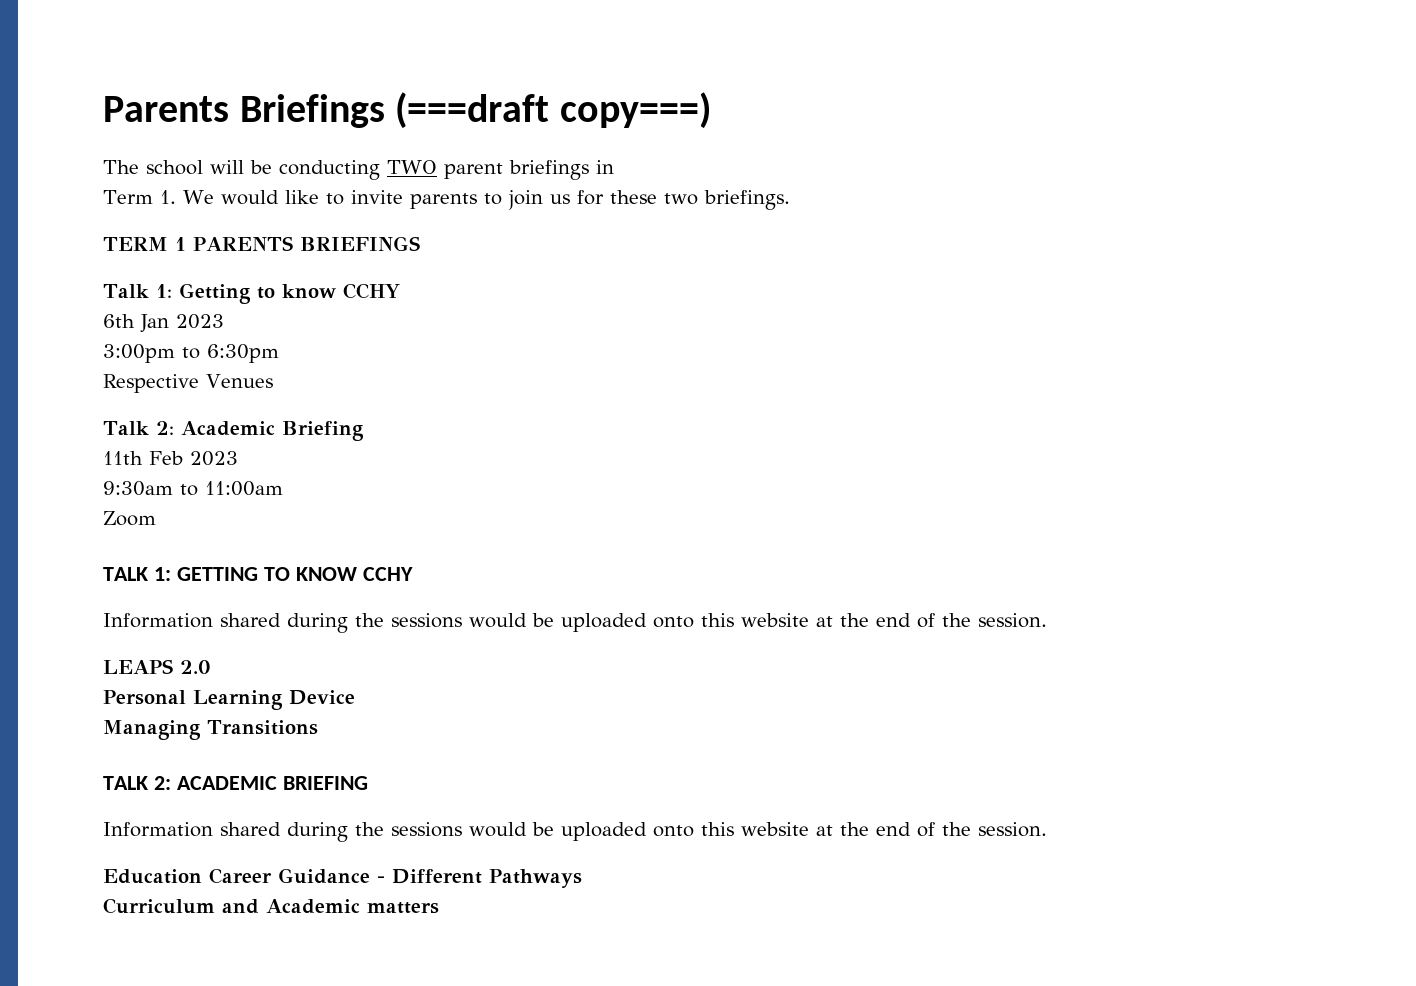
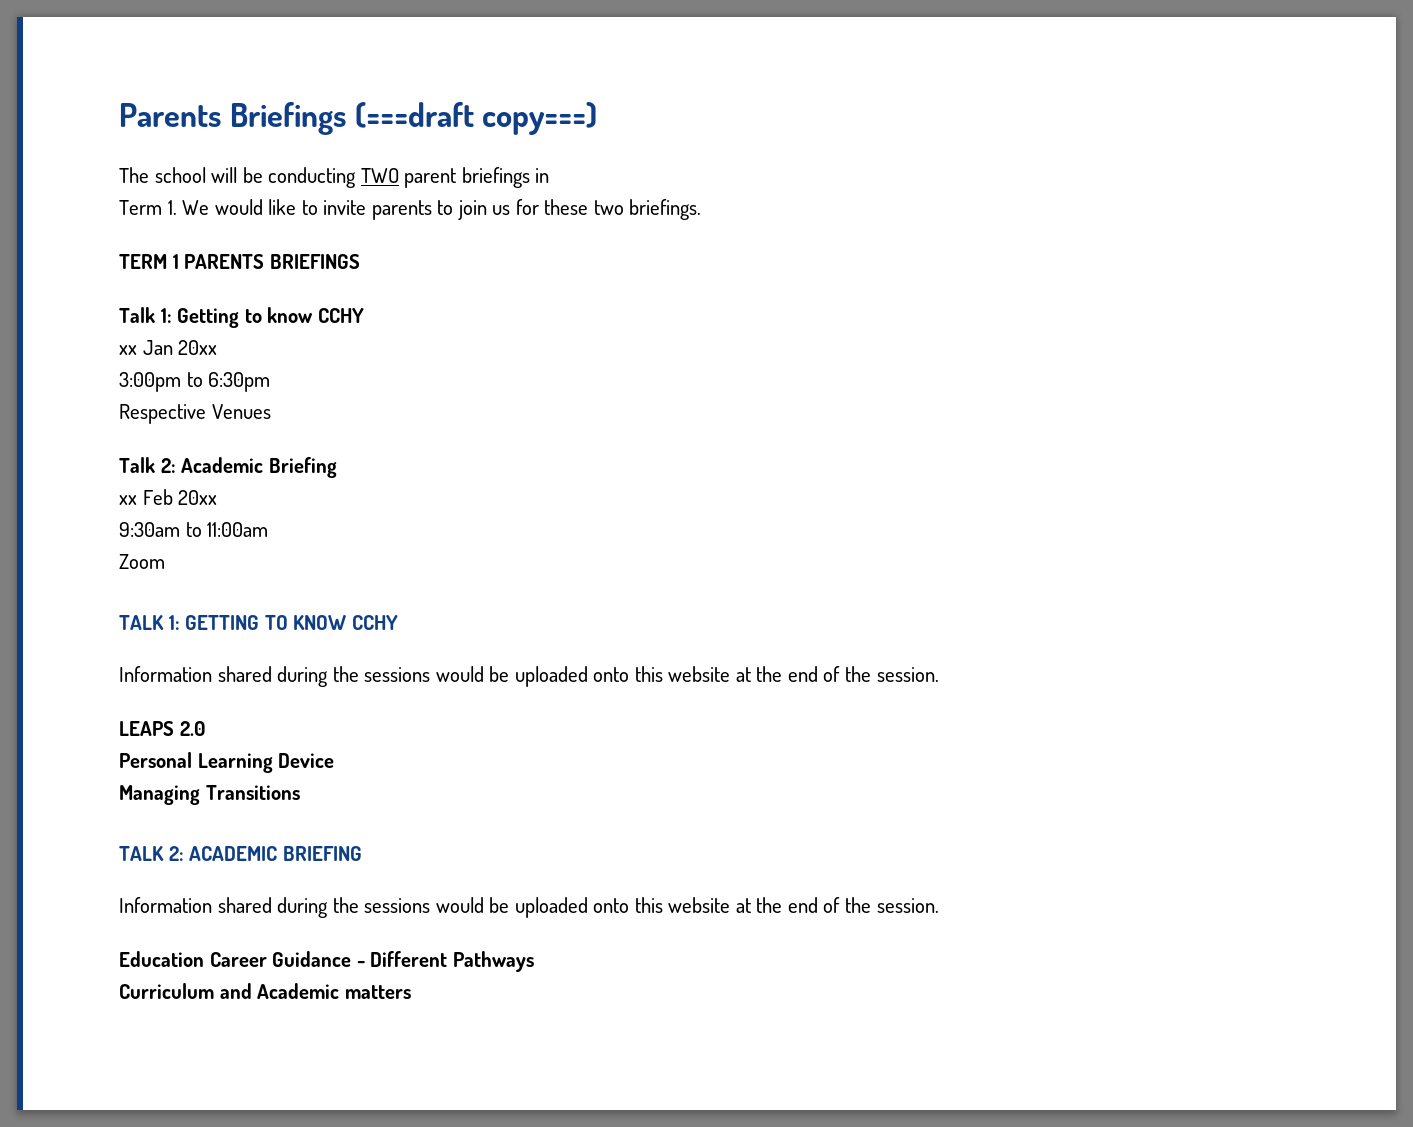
- 6th Jan 2023
+ xx Jan 20xx
- 11th Feb 2023
+ xx Feb 20xx

